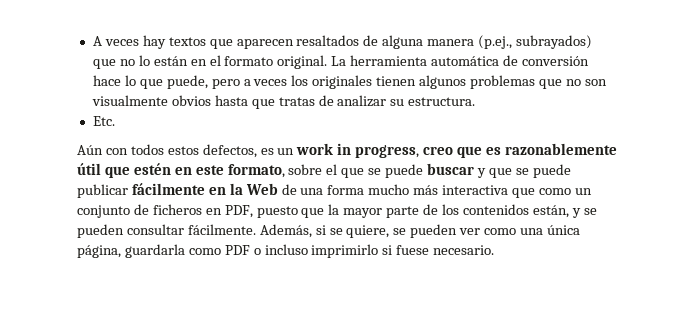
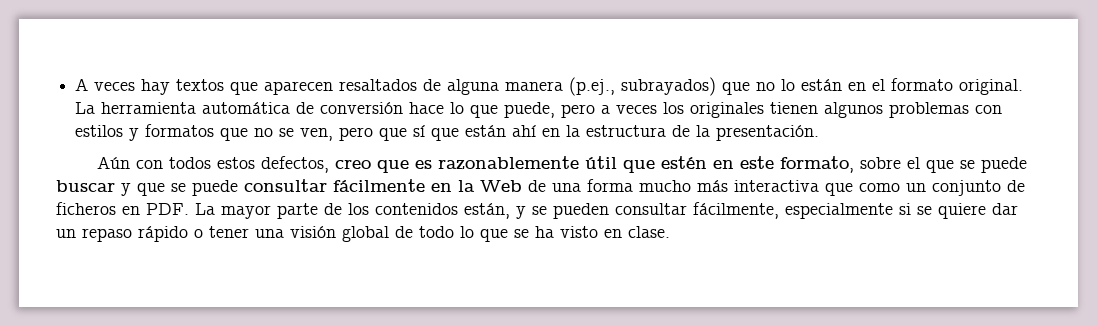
- La herramienta automática de conversión hace lo que puede, pero a veces los originales tienen algunos problemas que no son visualmente obvios hasta que tratas de analizar su estructura.
- Etc.
+ La herramienta automática de conversión hace lo que puede, pero a veces los originales tienen algunos problemas con estilos y formatos que no se ven, pero que sí que están ahí en la estructura de la presentación.
- Aún con todos estos defectos, es un work in progress, creo que es razonablemente útil que estén en este formato, sobre el que se puede buscar y que se puede publicar fácilmente en la Web de una forma mucho más interactiva que como un conjunto de ficheros en PDF, puesto que la mayor parte de los contenidos están, y se pueden consultar fácilmente. Además, si se quiere, se pueden ver como una única página, guardarla como PDF o incluso imprimirlo si fuese necesario.
+ Aún con todos estos defectos, creo que es razonablemente útil que estén en este formato, sobre el que se puede buscar y que se puede consultar fácilmente en la Web de una forma mucho más interactiva que como un conjunto de ficheros en PDF. La mayor parte de los contenidos están, y se pueden consultar fácilmente, especialmente si se quiere dar un repaso rápido o tener una visión global de todo lo que se ha visto en clase.

